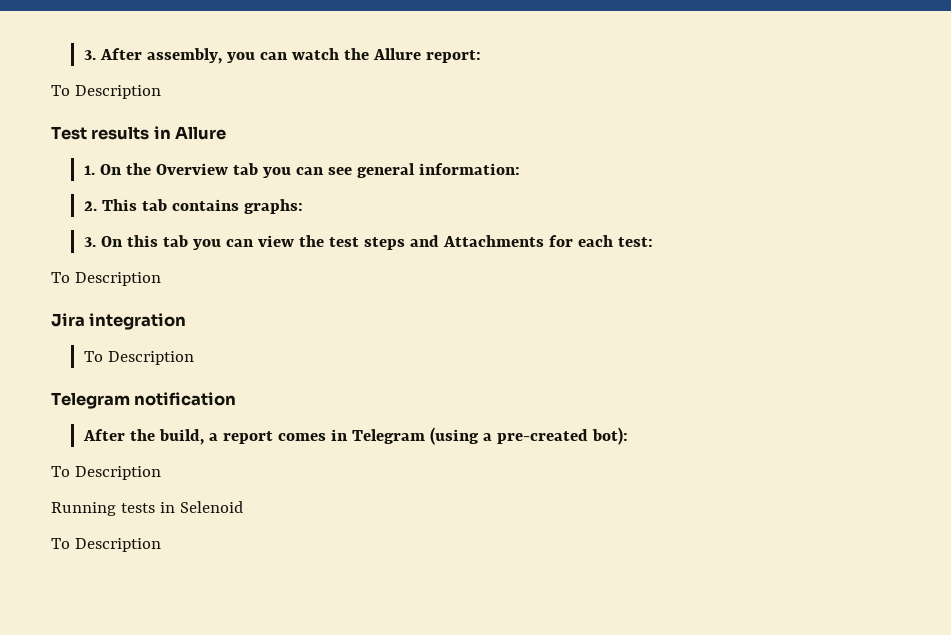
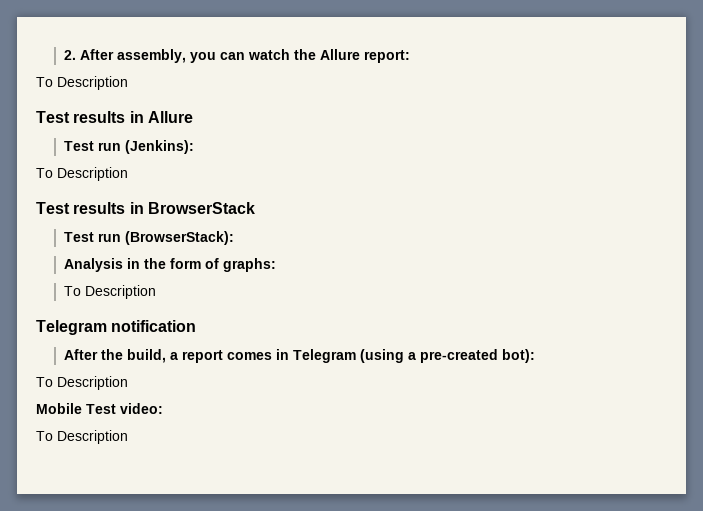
- 3. After assembly, you can watch the Allure report:
+ 2. After assembly, you can watch the Allure report:
- 1. On the Overview tab you can see general information:
- 2. This tab contains graphs:
- 3. On this tab you can view the test steps and Attachments for each test:
+ Test run (Jenkins):
  To Description
- Jira integration
+ Test results in BrowserStack
+ Test run (BrowserStack):
+ Analysis in the form of graphs:
- Running tests in Selenoid
+ Mobile Test video:

